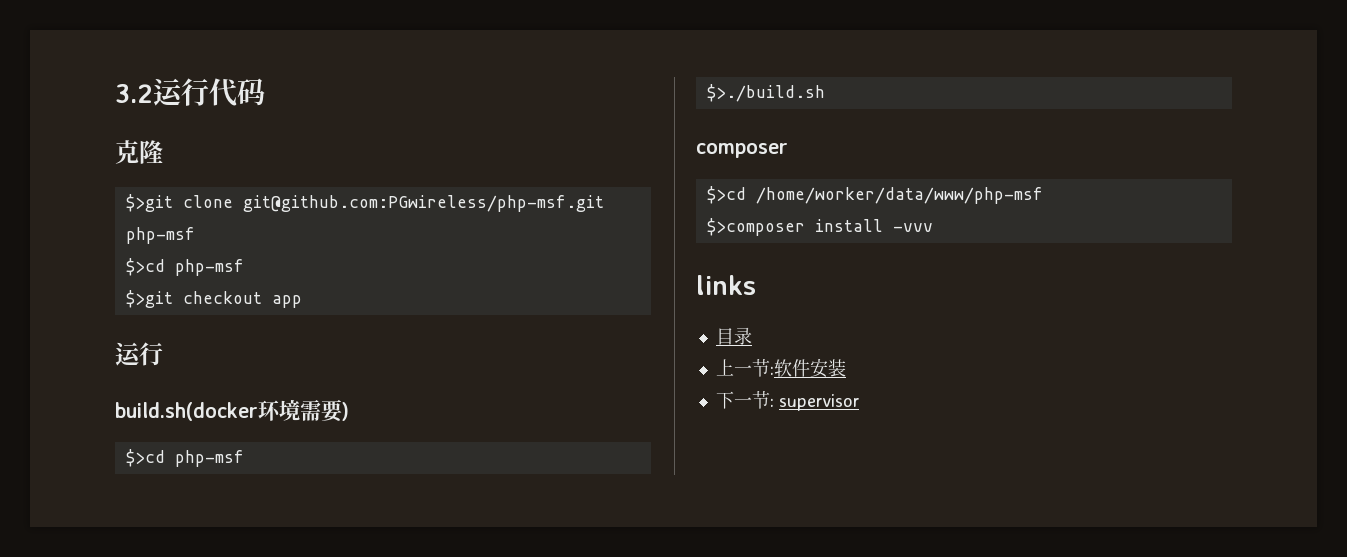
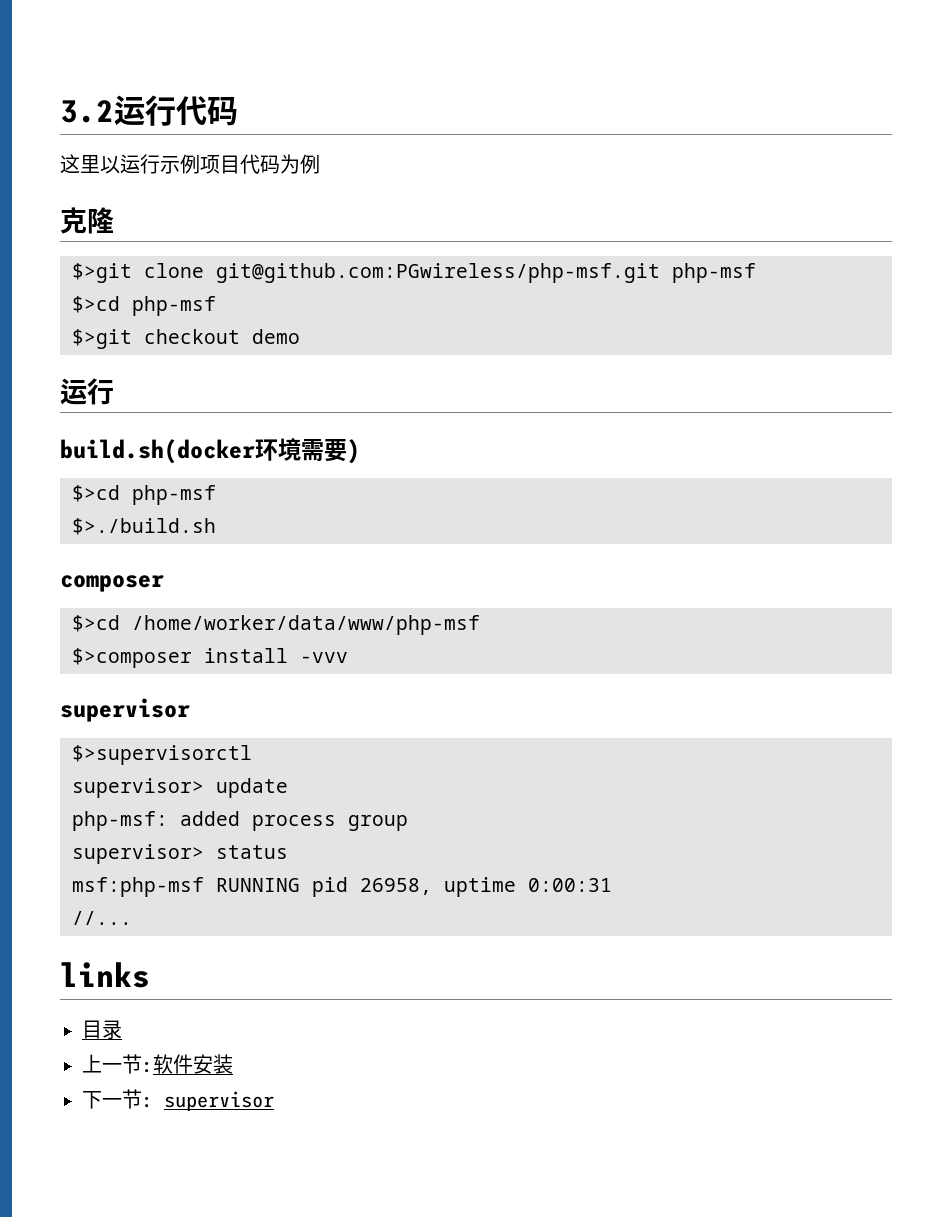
+ 这里以运行示例项目代码为例
- $>git checkout app
+ $>git checkout demo
  $>composer install -vvv
+ supervisor
+ $>supervisorctl
+ supervisor> update
+ php-msf: added process group
+ supervisor> status
+ msf:php-msf RUNNING pid 26958, uptime 0:00:31
+ //...

